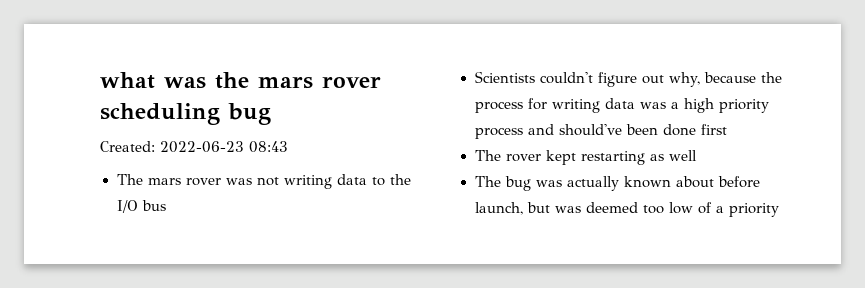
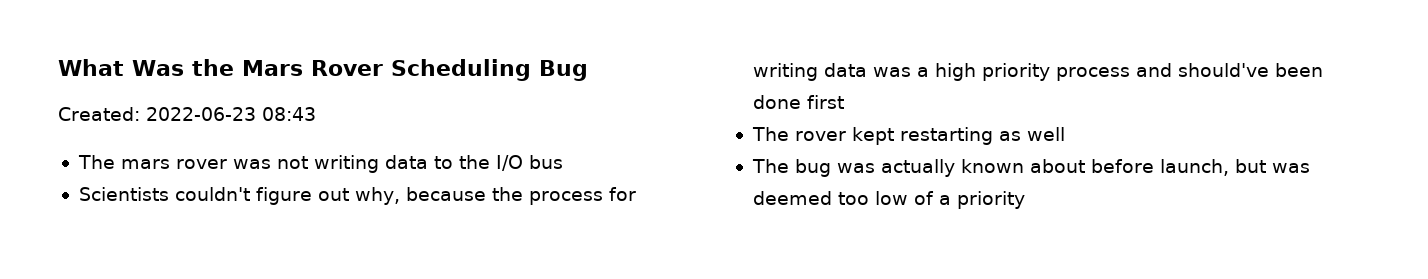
- what was the mars rover scheduling bug
+ What Was the Mars Rover Scheduling Bug

